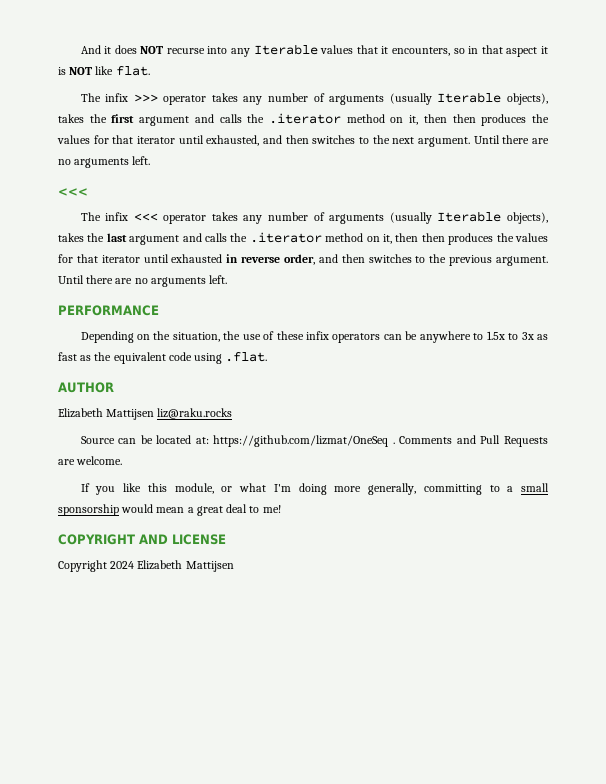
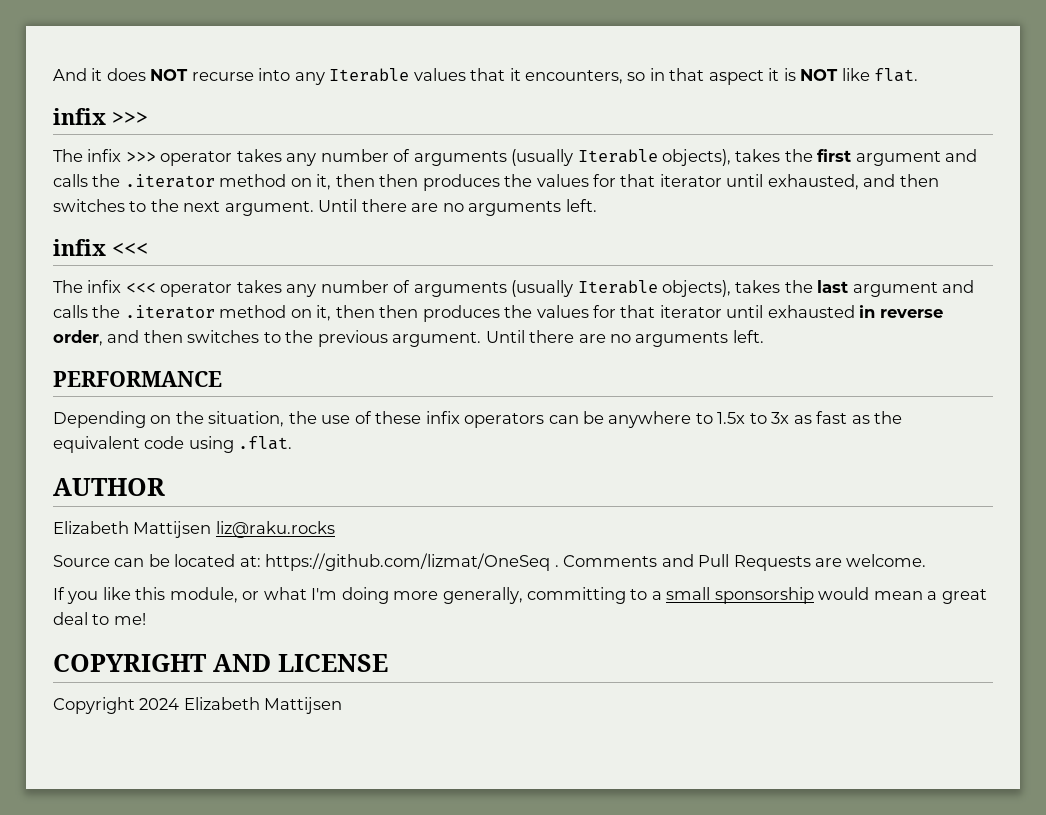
  And it does NOT recurse into any Iterable values that it encounters, so in that aspect it is NOT like flat.
+ infix >>>
  The infix >>> operator takes any number of arguments (usually Iterable objects), takes the first argument and calls the .iterator method on it, then then produces the values for that iterator until exhausted, and then switches to the next argument. Until there are no arguments left.
- <<<
+ infix <<<

